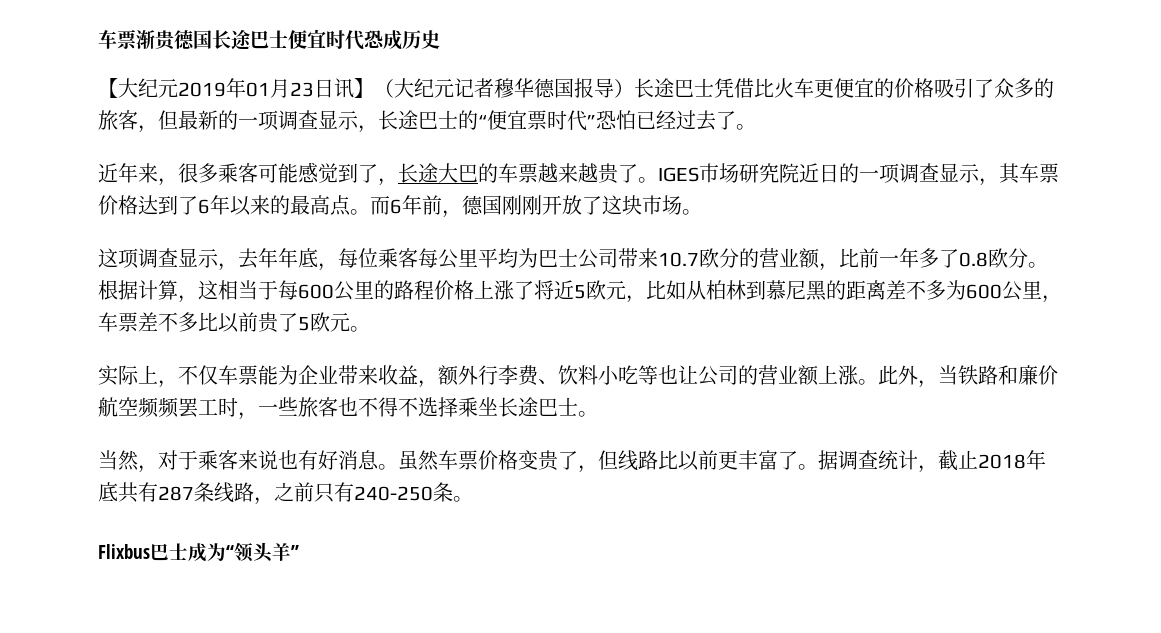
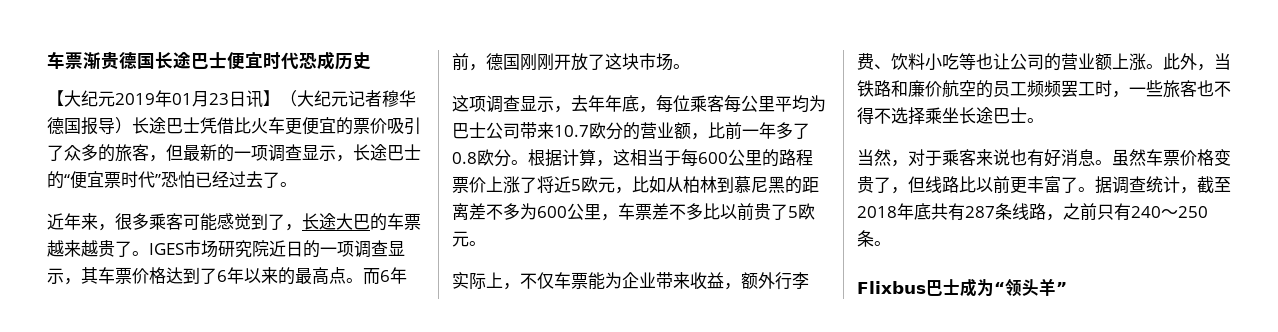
- 【大纪元2019年01月23日讯】（大纪元记者穆华德国报导）长途巴士凭借比火车更便宜的价格吸引了众多的旅客，但最新的一项调查显示，长途巴士的“便宜票时代”恐怕已经过去了。
+ 【大纪元2019年01月23日讯】（大纪元记者穆华德国报导）长途巴士凭借比火车更便宜的票价吸引了众多的旅客，但最新的一项调查显示，长途巴士的“便宜票时代”恐怕已经过去了。
- 根据计算，这相当于每600公里的路程价格上涨了将近5欧元，比如从柏林到慕尼黑的距离差不多为600公里，车票差不多比以前贵了5欧元。
+ 根据计算，这相当于每600公里的路程票价上涨了将近5欧元，比如从柏林到慕尼黑的距离差不多为600公里，车票差不多比以前贵了5欧元。
- 此外，当铁路和廉价航空频频罢工时，一些旅客也不得不选择乘坐长途巴士。
+ 此外，当铁路和廉价航空的员工频频罢工时，一些旅客也不得不选择乘坐长途巴士。
- 据调查统计，截止2018年底共有287条线路，之前只有240-250条。
+ 据调查统计，截至2018年底共有287条线路，之前只有240～250条。

